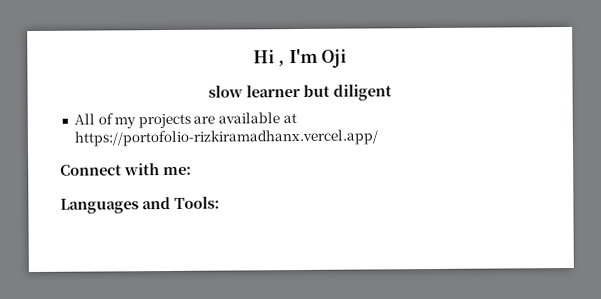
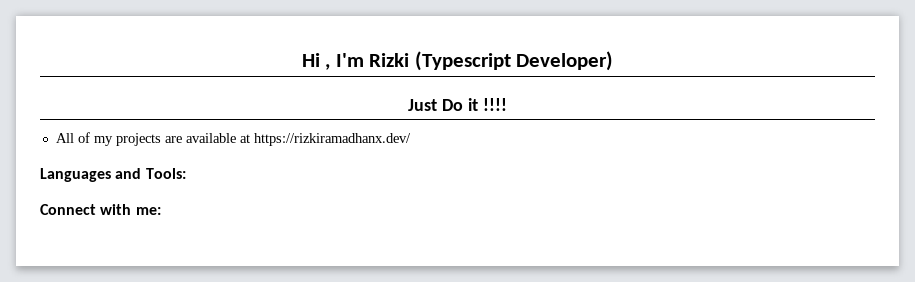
- Hi , I'm Oji
- slow learner but diligent
+ Hi , I'm Rizki (Typescript Developer)
+ Just Do it !!!!
- All of my projects are available at https://portofolio-rizkiramadhanx.vercel.app/
+ All of my projects are available at https://rizkiramadhanx.dev/
+ Languages and Tools:
- Languages and Tools:

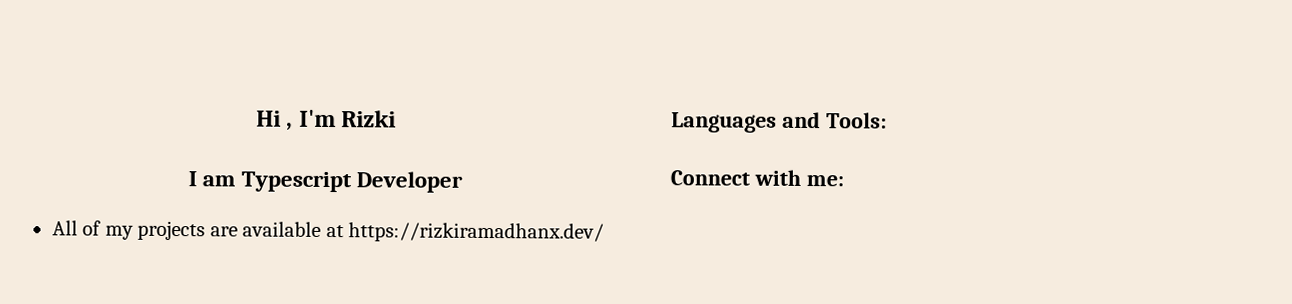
- Hi , I'm Rizki (Typescript Developer)
- Just Do it !!!!
+ Hi , I'm Rizki
+ I am Typescript Developer

